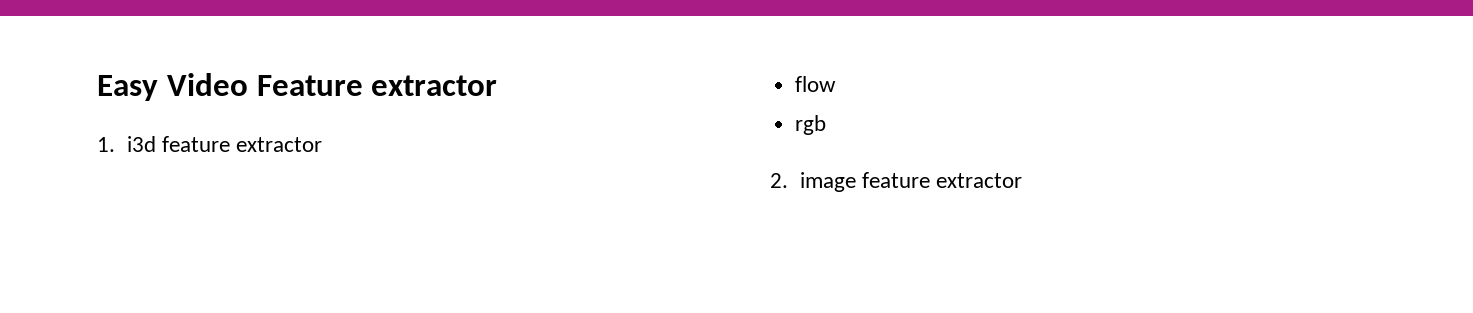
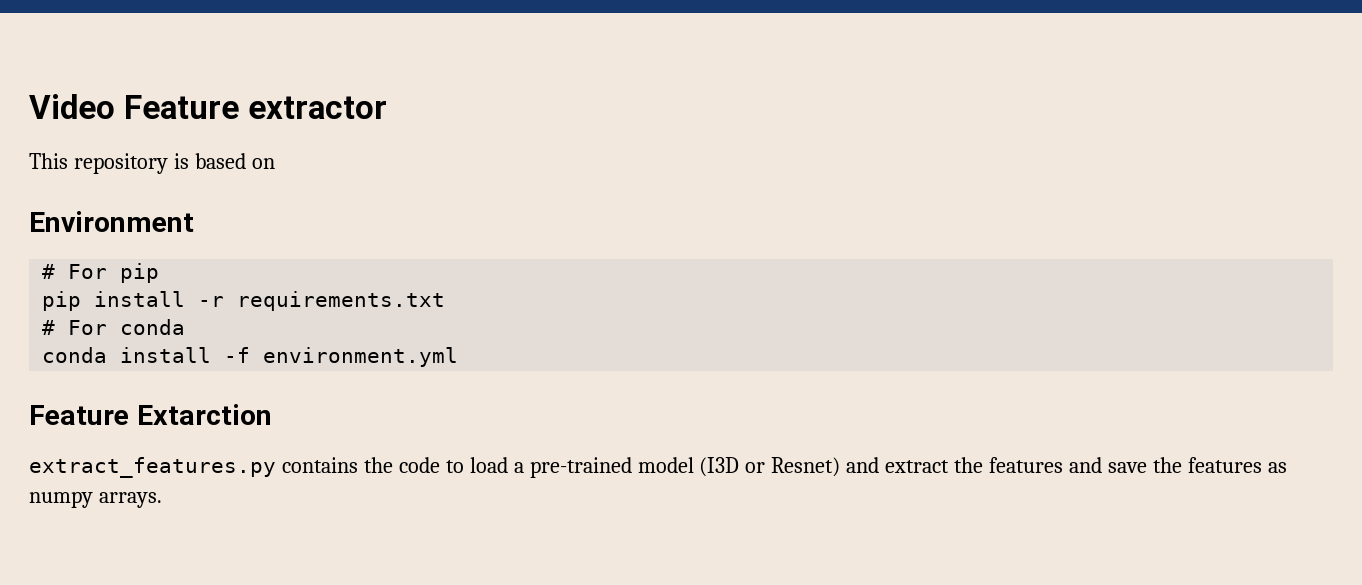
- Easy Video Feature extractor
+ Video Feature extractor
- 1. i3d feature extractor
- flow
- rgb
- 2. image feature extractor
+ This repository is based on
+ Environment
+ # For pip
+ pip install -r requirements.txt
+ # For conda
+ conda install -f environment.yml
+ Feature Extarction
+ extract_features.py contains the code to load a pre-trained model (I3D or Resnet) and extract the features and save the features as numpy arrays.

